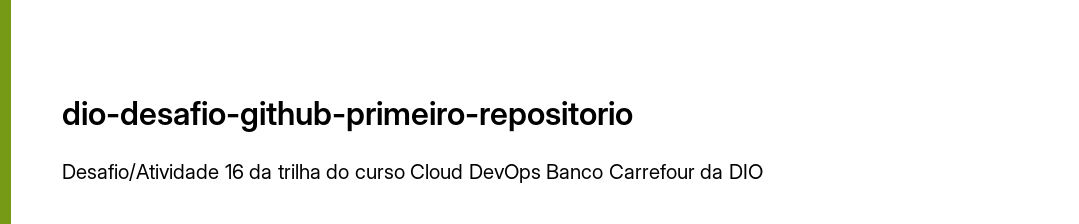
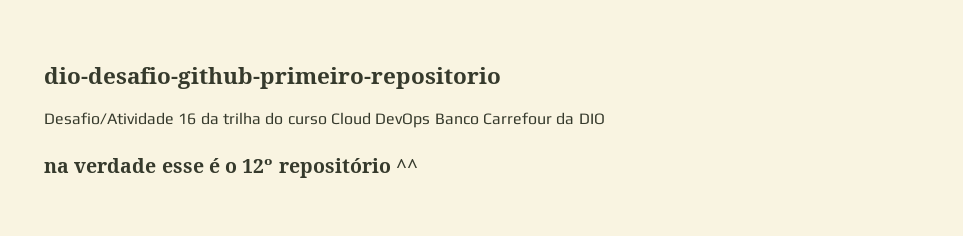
+ na verdade esse é o 12º repositório ^^

